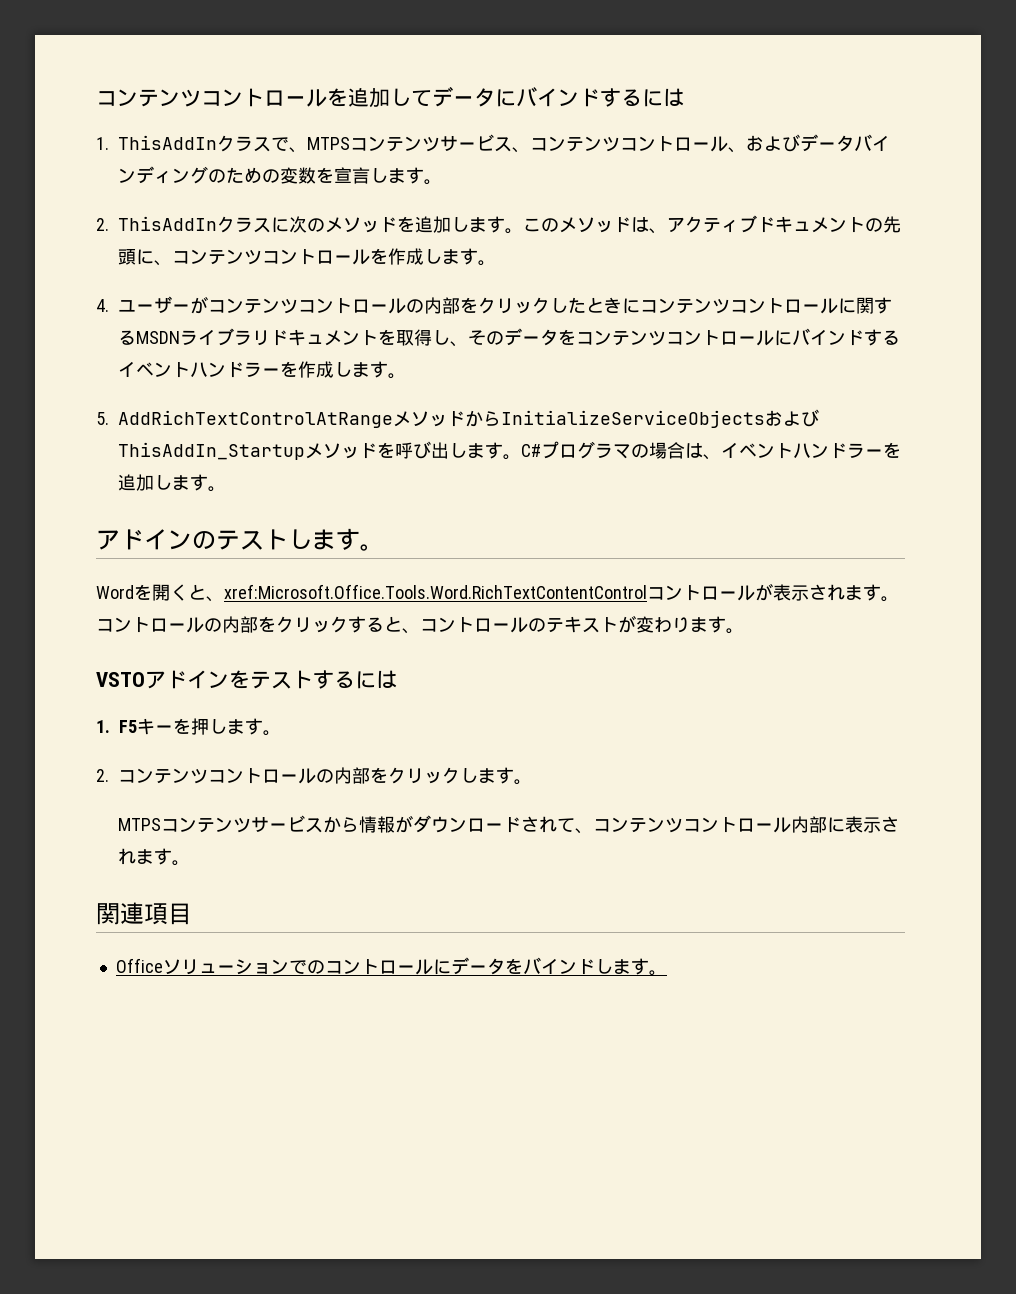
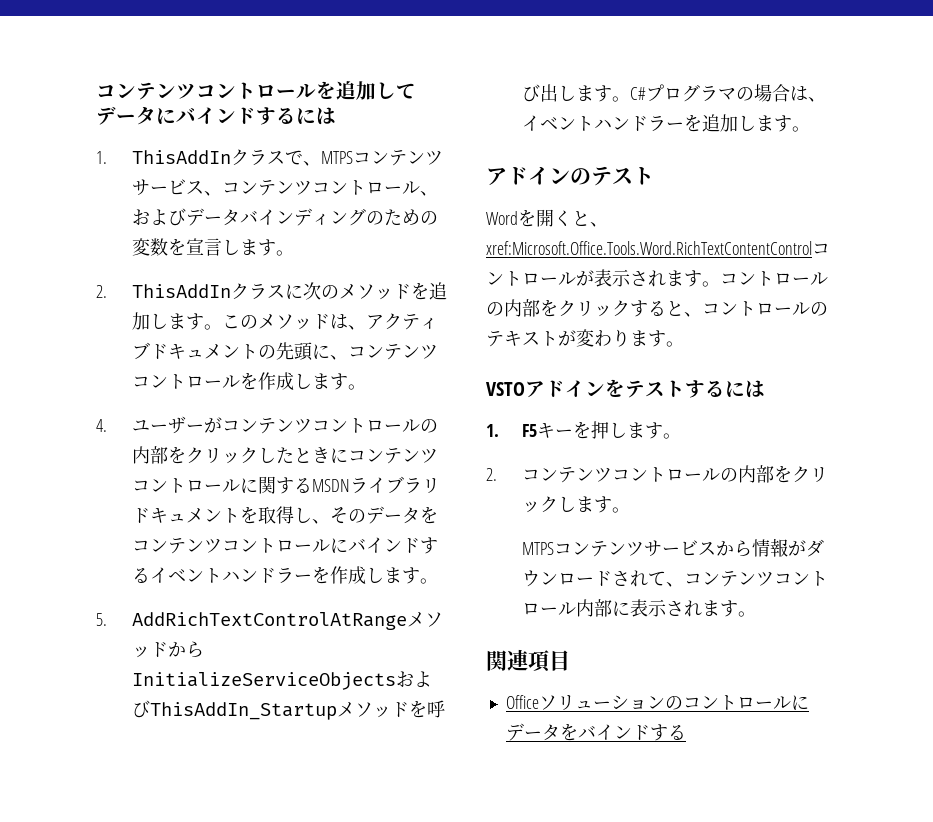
- アドインのテストします。
+ アドインのテスト
- Officeソリューションでのコントロールにデータをバインドします。
+ Officeソリューションのコントロールにデータをバインドする

